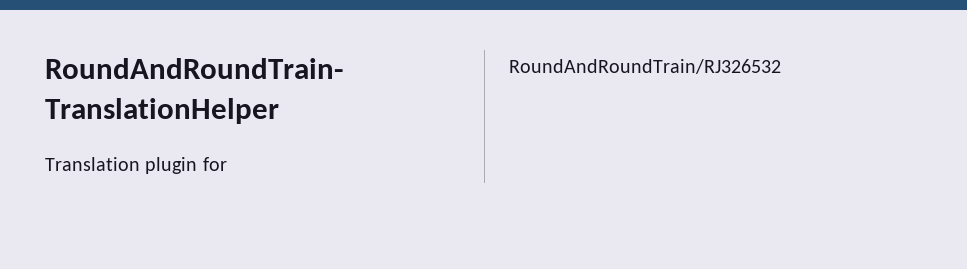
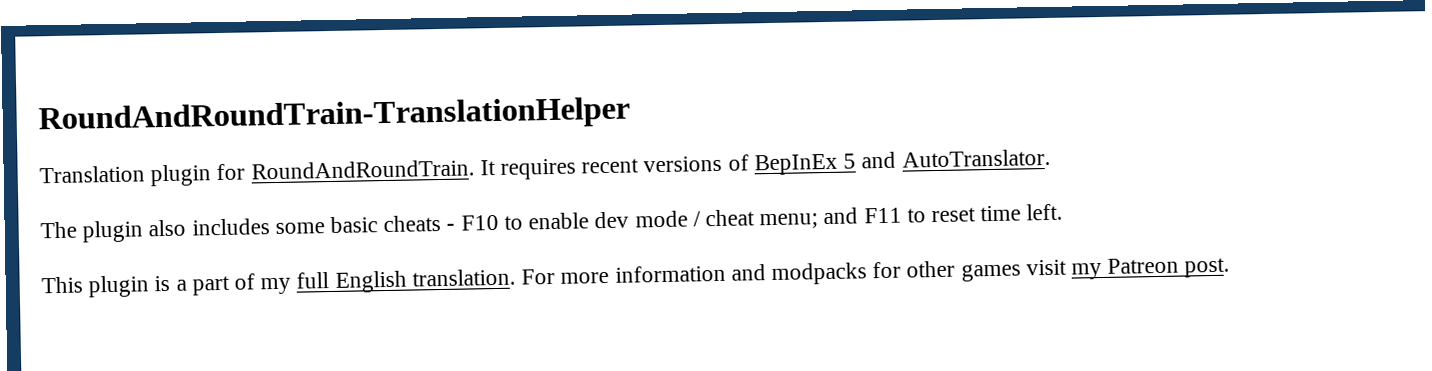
- Translation plugin for RoundAndRoundTrain/RJ326532
+ Translation plugin for RoundAndRoundTrain. It requires recent versions of BepInEx 5 and AutoTranslator.
+ The plugin also includes some basic cheats - F10 to enable dev mode / cheat menu; and F11 to reset time left.
+ This plugin is a part of my full English translation. For more information and modpacks for other games visit my Patreon post.

